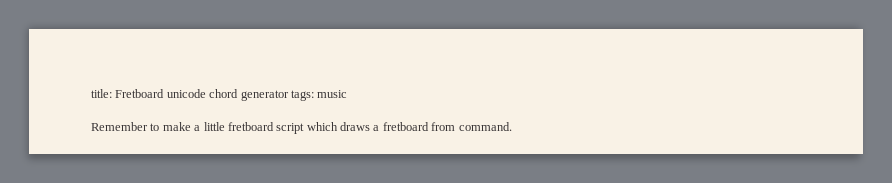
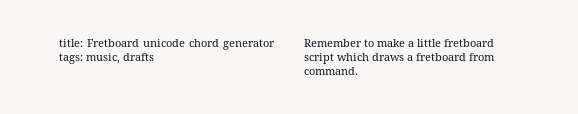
- title: Fretboard unicode chord generator tags: music
+ title: Fretboard unicode chord generator tags: music, drafts

